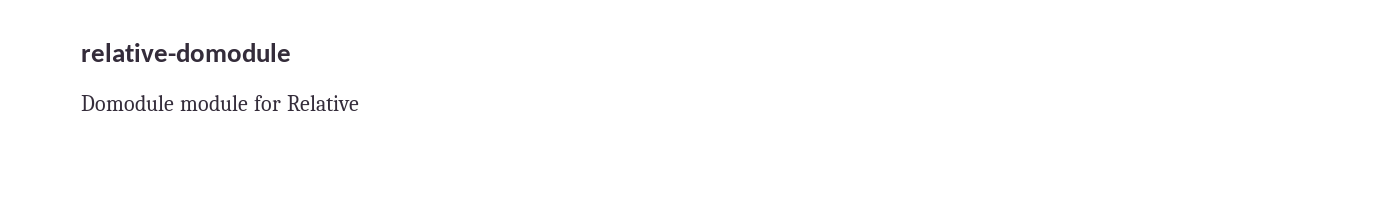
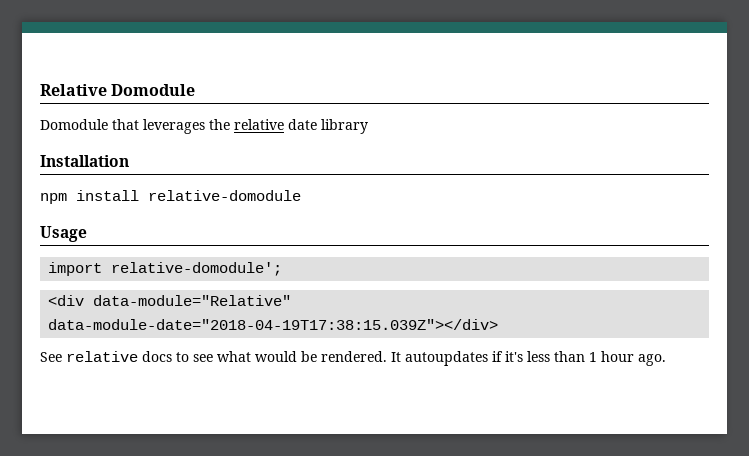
- relative-domodule
- Domodule module for Relative
+ Relative Domodule
+ Domodule that leverages the relative date library
+ Installation
+ npm install relative-domodule
+ Usage
+ import relative-domodule';
+ <div data-module="Relative" data-module-date="2018-04-19T17:38:15.039Z"></div>
+ See relative docs to see what would be rendered. It autoupdates if it's less than 1 hour ago.

